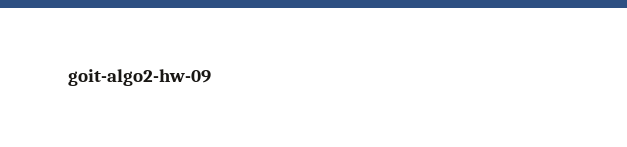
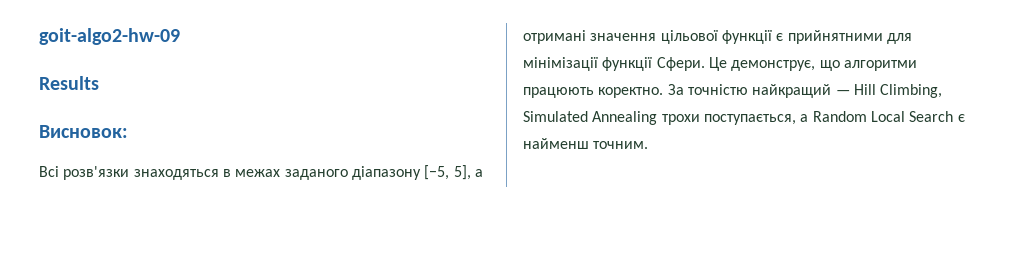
+ Results
+ Висновок:
+ Всі розв'язки знаходяться в межах заданого діапазону [−5, 5], а отримані значення цільової функції є прийнятними для мінімізації функції Сфери. Це демонструє, що алгоритми працюють коректно. За точністю найкращий — Hill Climbing, Simulated Annealing трохи поступається, а Random Local Search є найменш точним.

